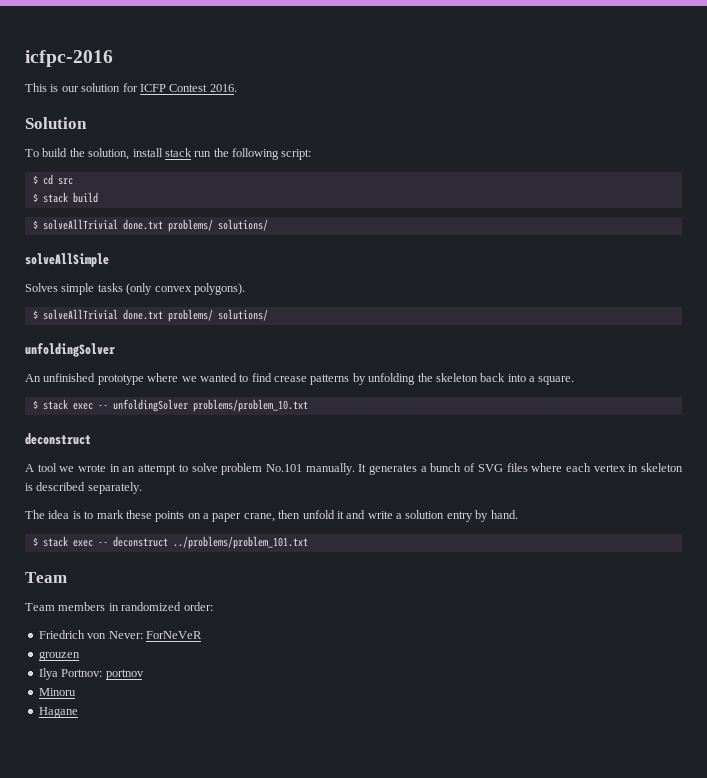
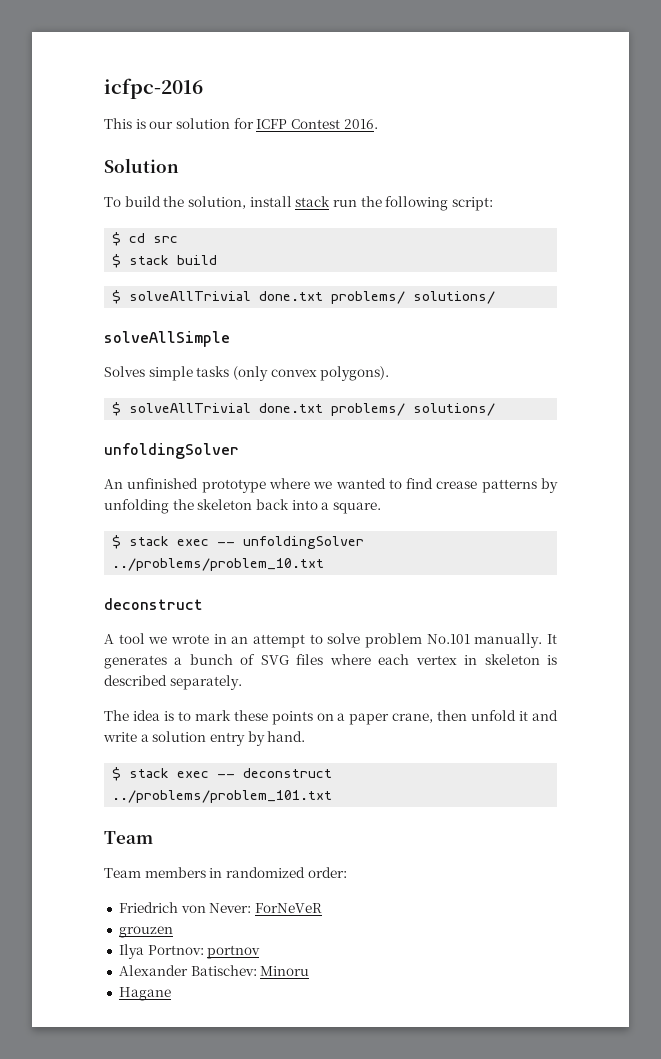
- $ stack exec -- unfoldingSolver problems/problem_10.txt
+ $ stack exec -- unfoldingSolver ../problems/problem_10.txt
- Minoru
+ Alexander Batischev: Minoru

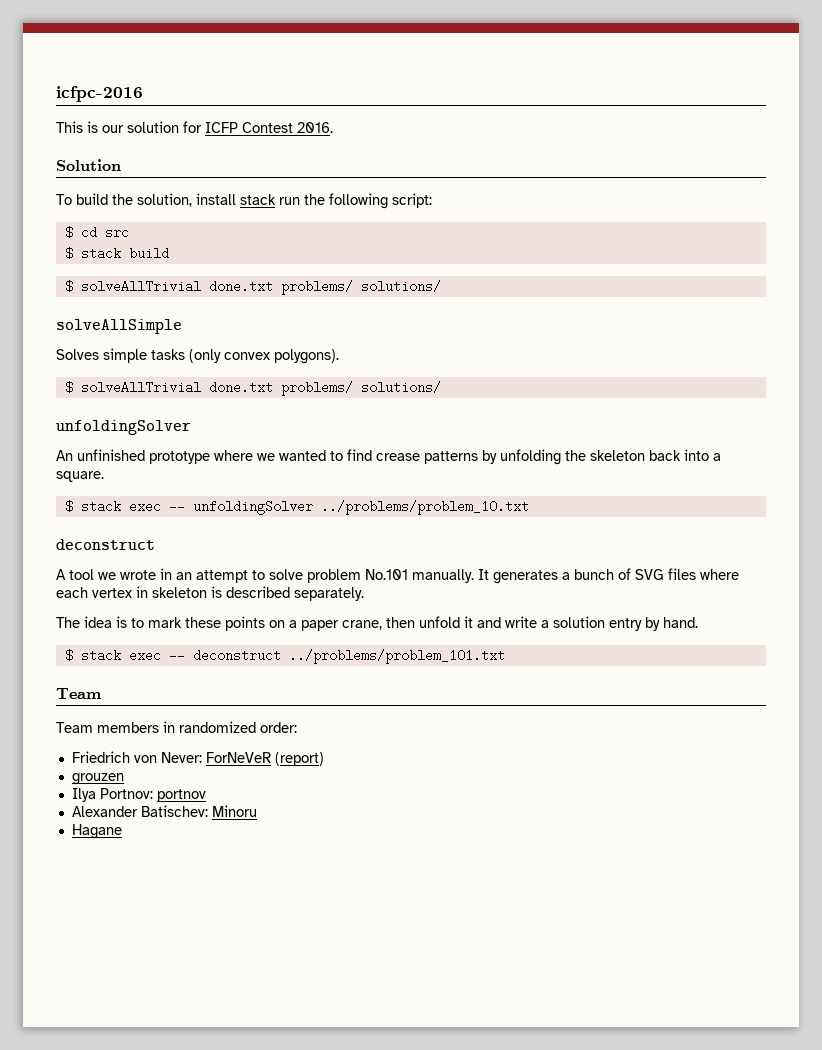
- Friedrich von Never: ForNeVeR
+ Friedrich von Never: ForNeVeR (report)

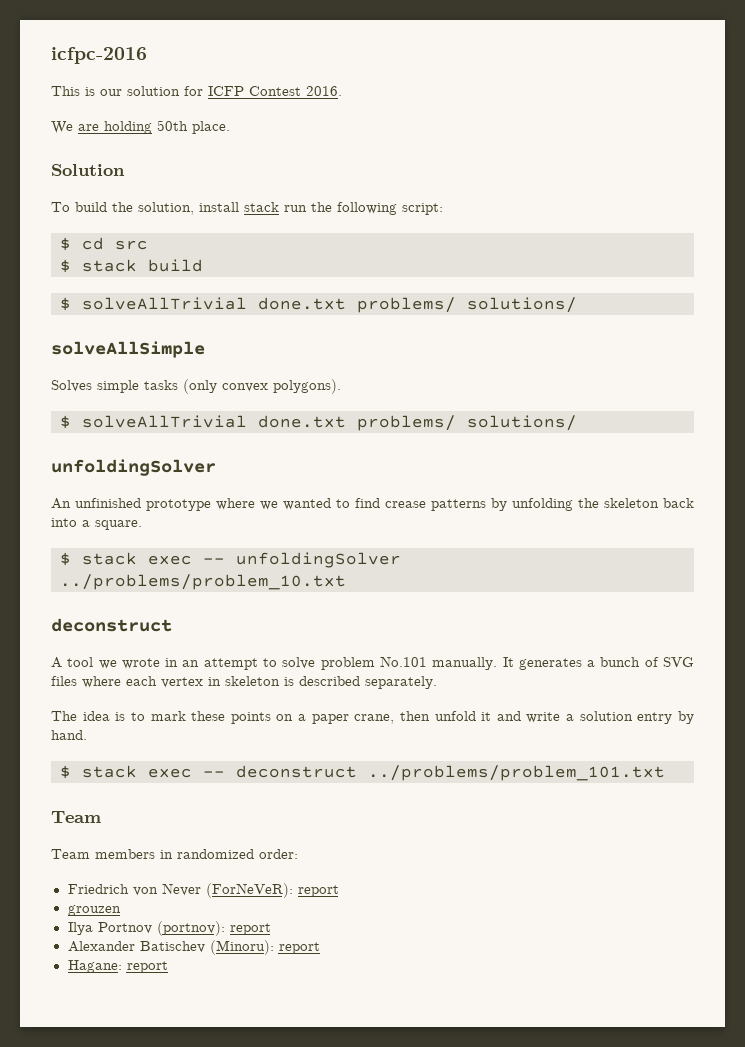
+ We are holding 50th place.
- Friedrich von Never: ForNeVeR (report)
+ Friedrich von Never (ForNeVeR): report
- Ilya Portnov: portnov
- Alexander Batischev: Minoru
- Hagane
+ Ilya Portnov (portnov): report
+ Alexander Batischev (Minoru): report
+ Hagane: report

